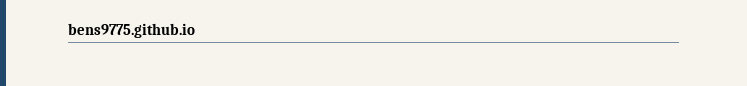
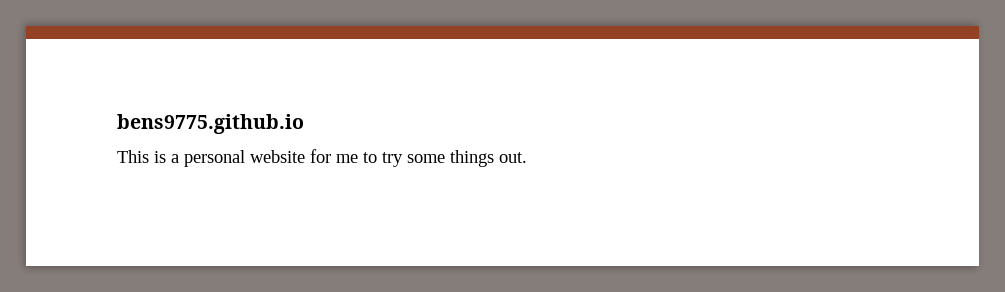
+ This is a personal website for me to try some things out.

